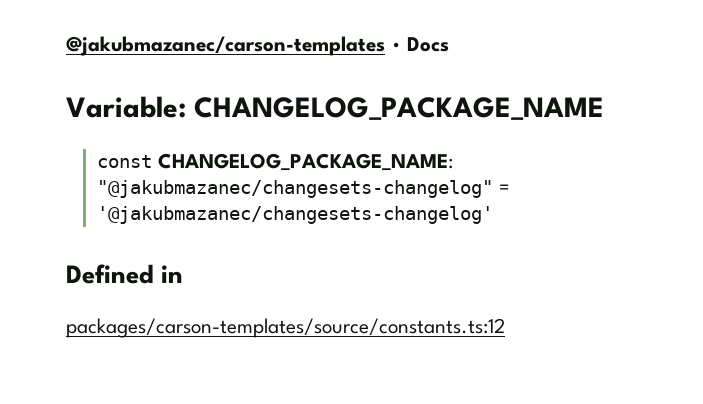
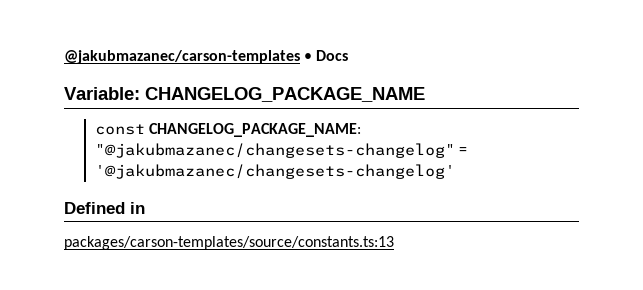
- packages/carson-templates/source/constants.ts:12
+ packages/carson-templates/source/constants.ts:13

